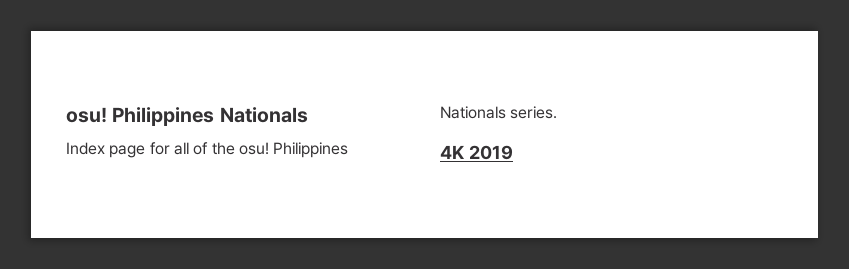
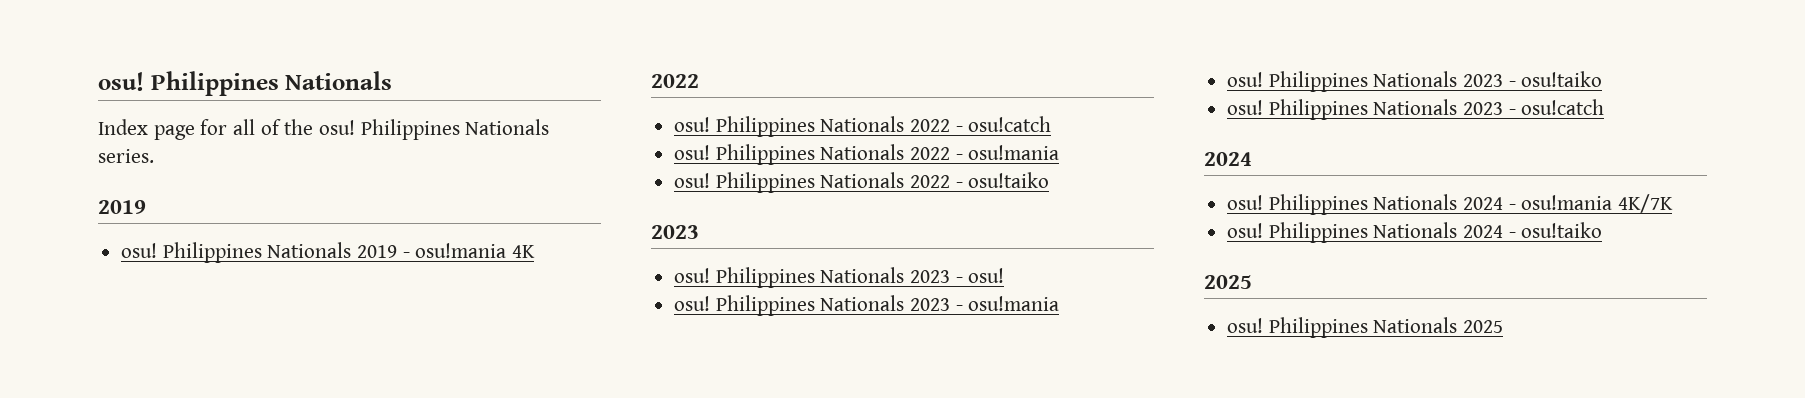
  Philippines Nationals series.
- 4K 2019
+ 2019
+ osu! Philippines Nationals 2019 - osu!mania 4K
+ 2022
+ osu! Philippines Nationals 2022 - osu!catch
+ osu! Philippines Nationals 2022 - osu!mania
+ osu! Philippines Nationals 2022 - osu!taiko
+ 2023
+ osu! Philippines Nationals 2023 - osu!
+ osu! Philippines Nationals 2023 - osu!mania
+ osu! Philippines Nationals 2023 - osu!taiko
+ osu! Philippines Nationals 2023 - osu!catch
+ 2024
+ osu! Philippines Nationals 2024 - osu!mania 4K/7K
+ osu! Philippines Nationals 2024 - osu!taiko
+ 2025
+ osu! Philippines Nationals 2025

